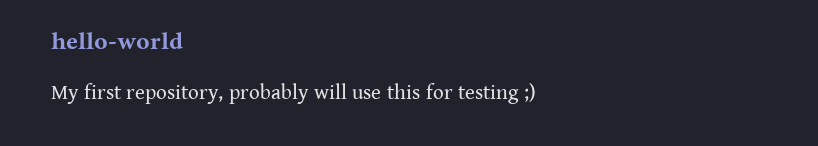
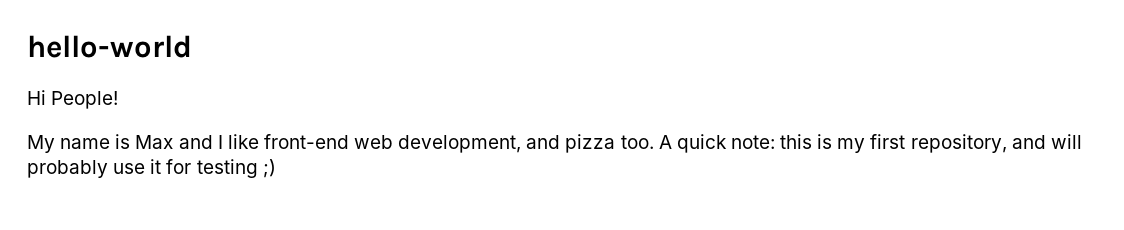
+ Hi People!
- My first repository, probably will use this for testing ;)
+ My name is Max and I like front-end web development, and pizza too. A quick note: this is my first repository, and will probably use it for testing ;)

